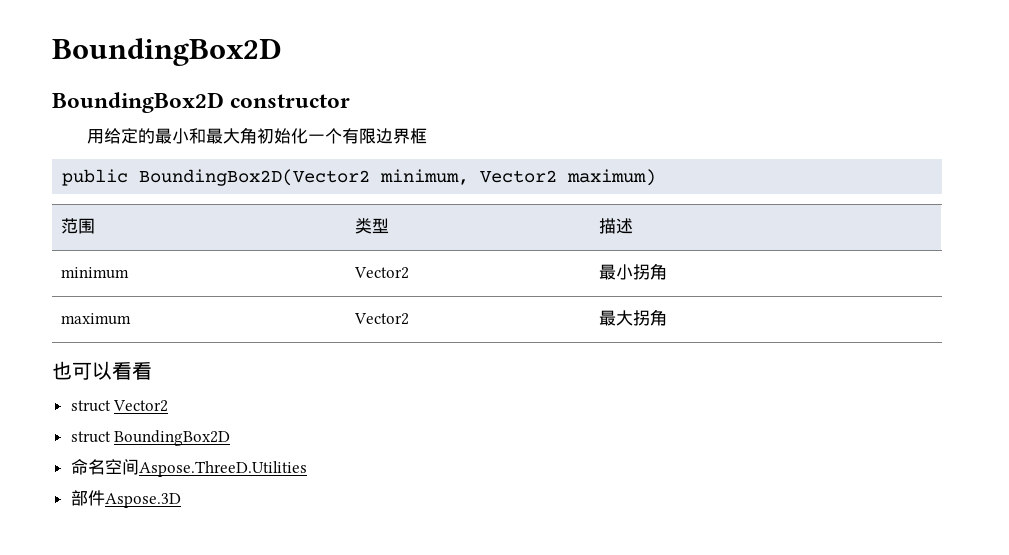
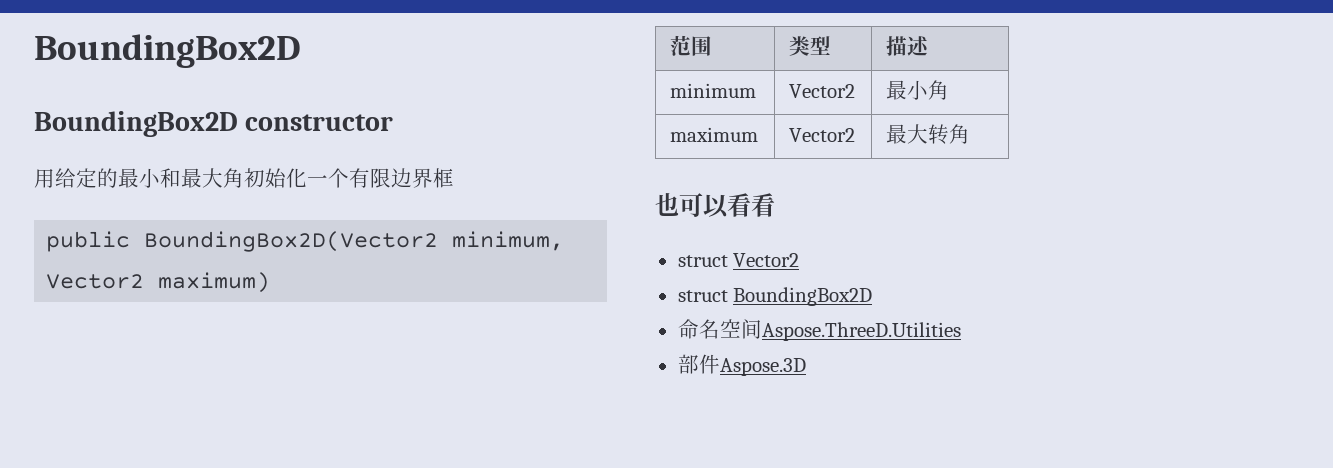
- minimum | Vector2 | 最小拐角
+ minimum | Vector2 | 最小角
- maximum | Vector2 | 最大拐角
+ maximum | Vector2 | 最大转角

